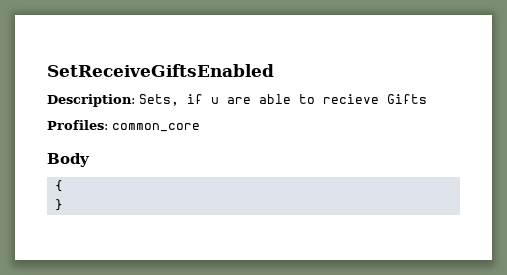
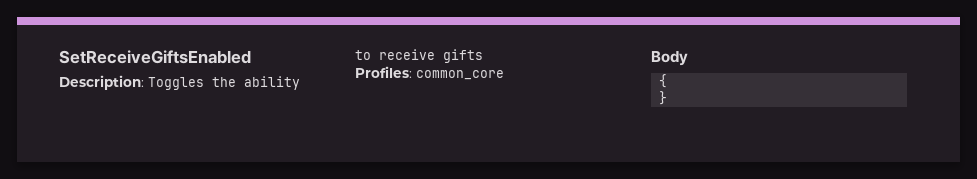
- Description: Sets, if u are able to recieve Gifts
+ Description: Toggles the ability to receive gifts

